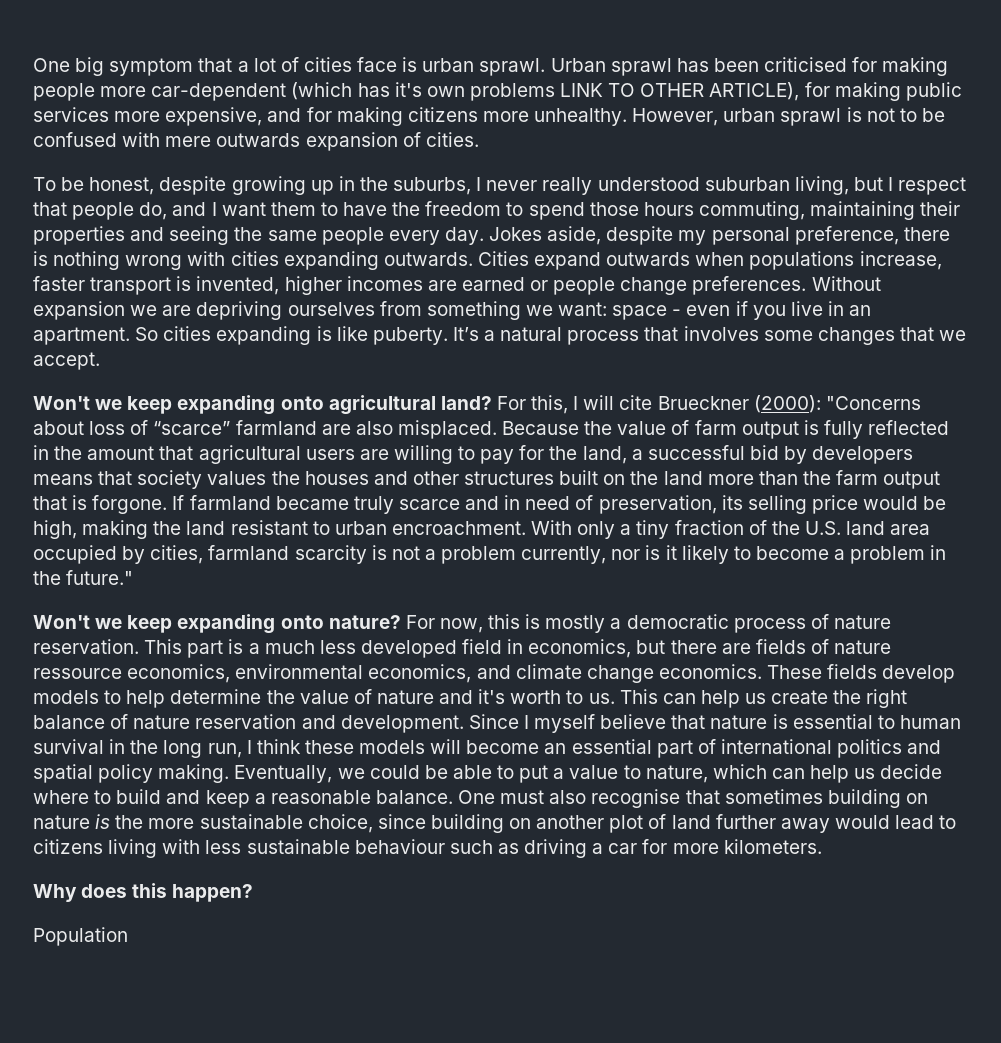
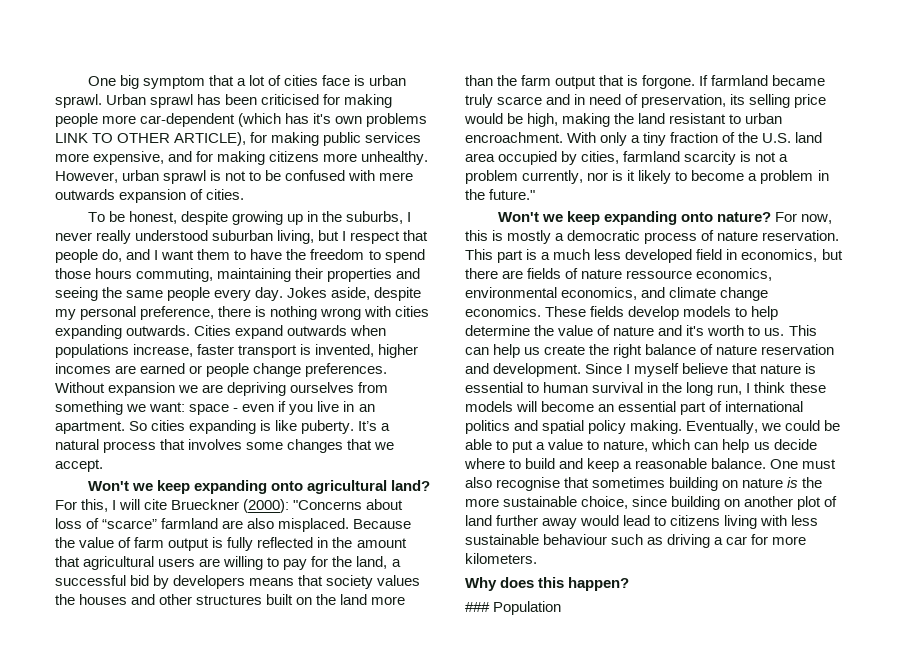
- Population
+ ### Population

